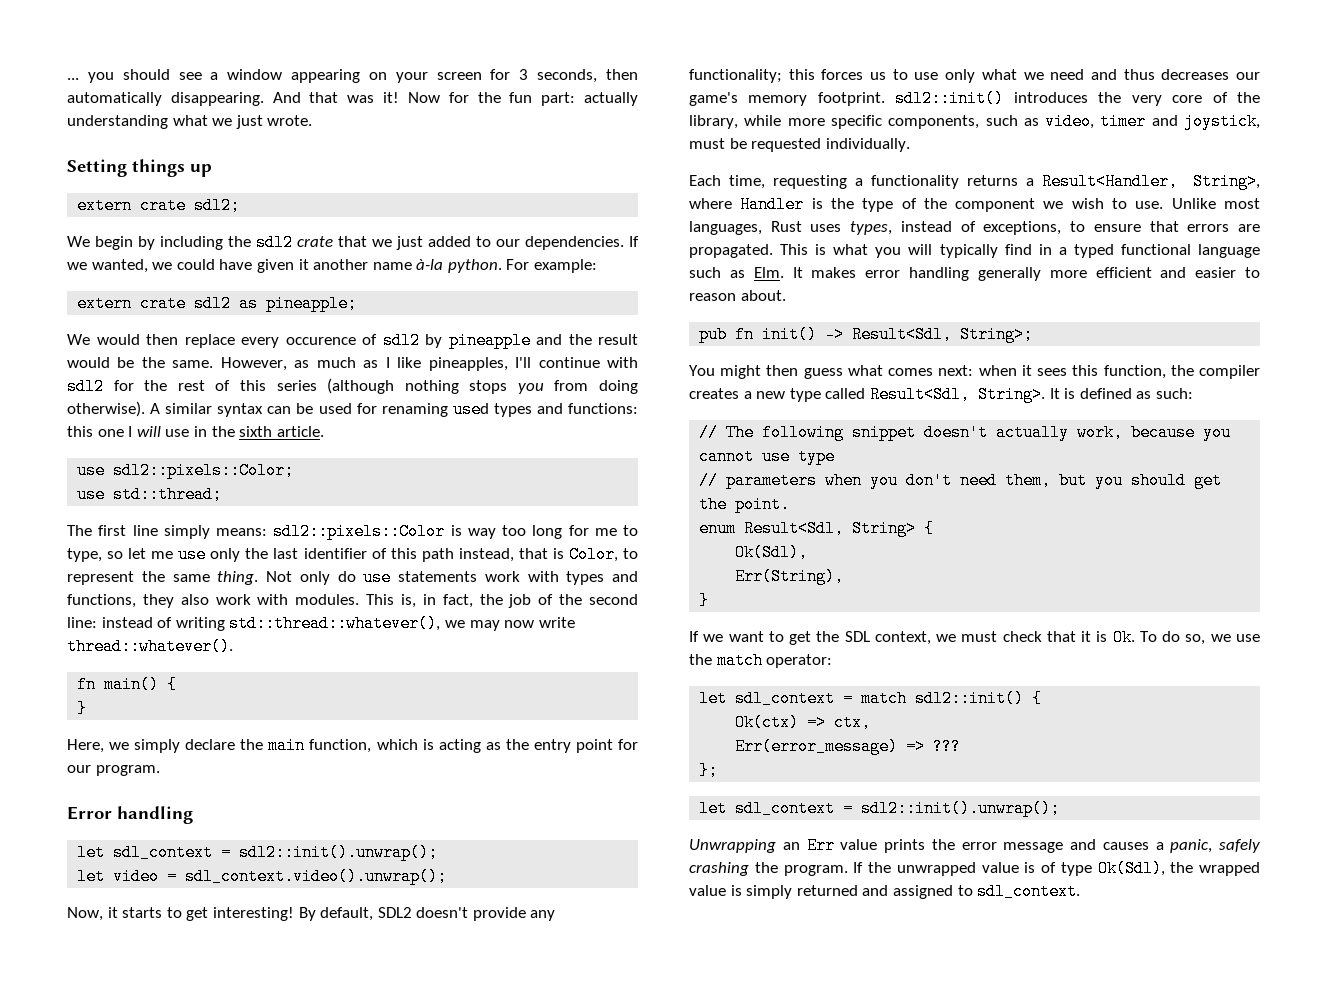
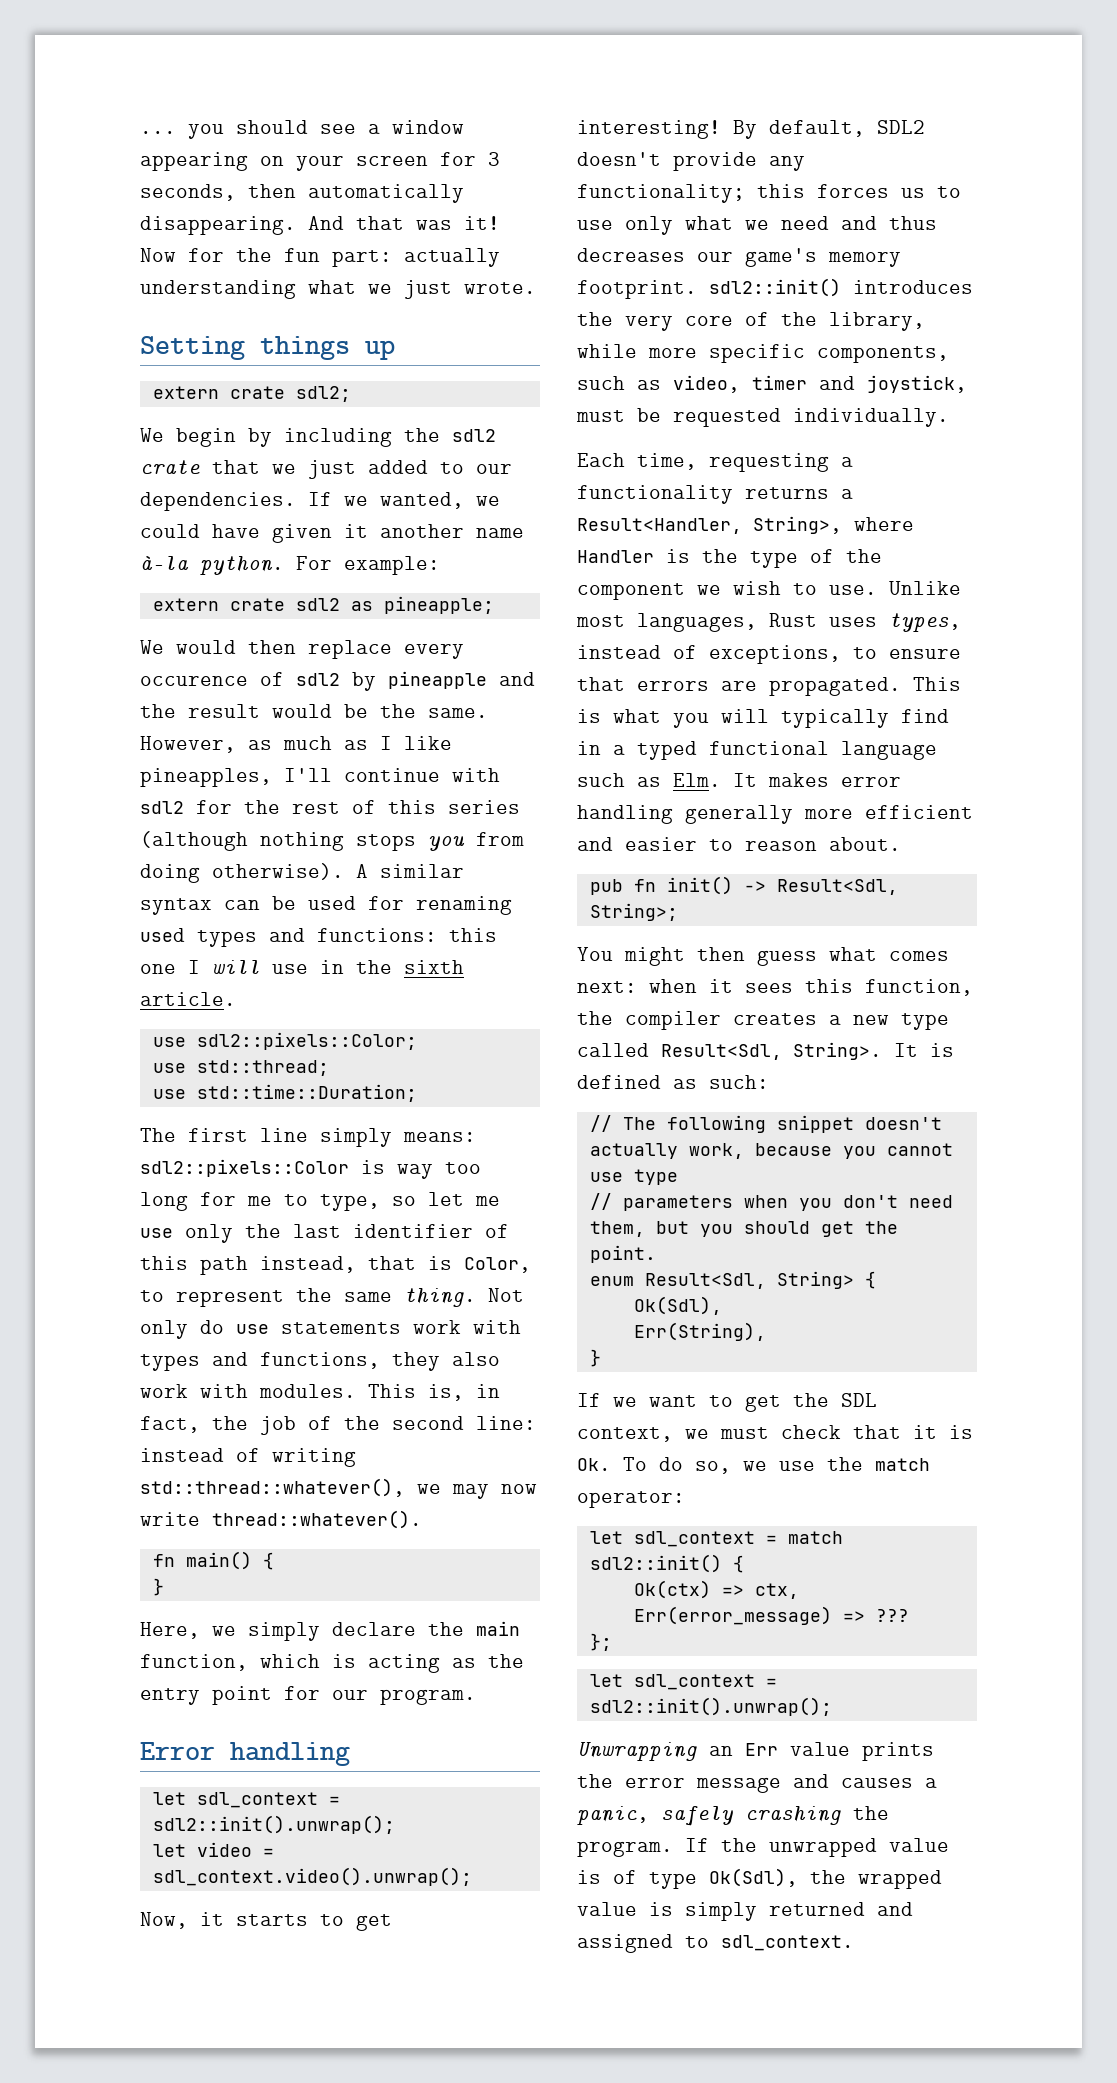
+ use std::time::Duration;

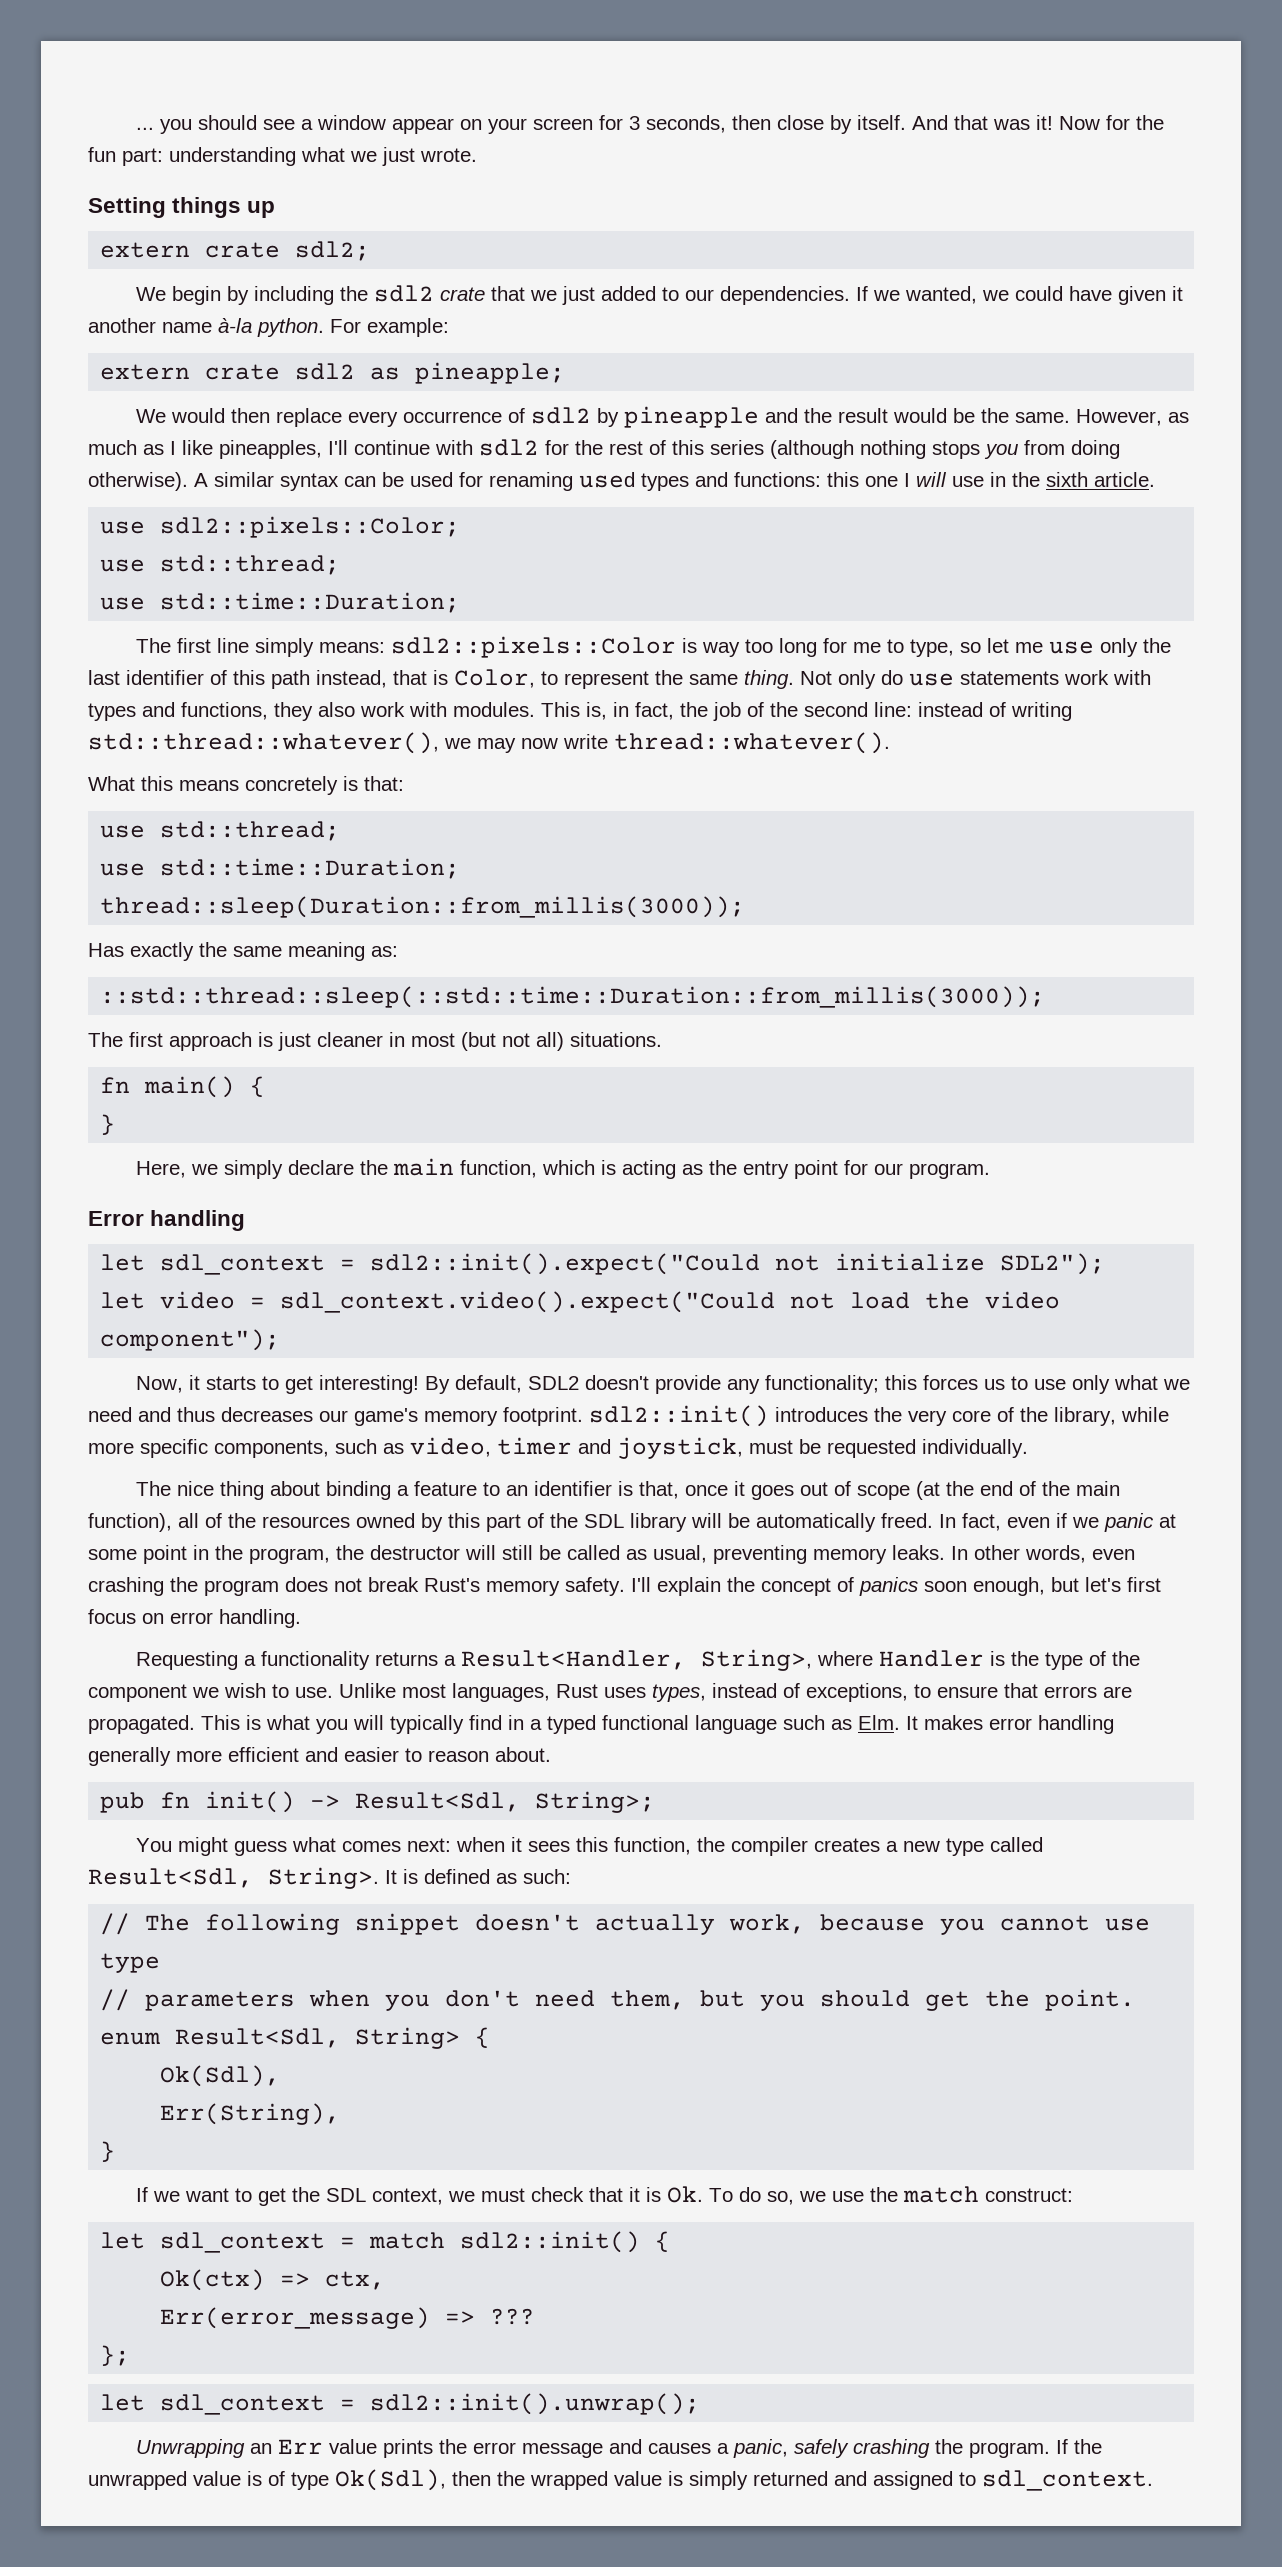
- ... you should see a window appearing on your screen for 3 seconds, then automatically disappearing.
+ ... you should see a window appear on your screen for 3 seconds, then close by itself.
- Now for the fun part: actually understanding what we just wrote.
+ Now for the fun part: understanding what we just wrote.
- We would then replace every occurence of sdl2 by pineapple and the result would be the same.
+ We would then replace every occurrence of sdl2 by pineapple and the result would be the same.
+ What this means concretely is that:
+ use std::thread;
+ use std::time::Duration;
+ thread::sleep(Duration::from_millis(3000));
+ Has exactly the same meaning as:
+ ::std::thread::sleep(::std::time::Duration::from_millis(3000));
+ The first approach is just cleaner in most (but not all) situations.
  Error handling
- let sdl_context = sdl2::init().unwrap();
+ let sdl_context = sdl2::init().expect("Could not initialize SDL2");
- let video = sdl_context.video().unwrap();
+ let video = sdl_context.video().expect("Could not load the video component");
- Each time, requesting a functionality returns a Result<Handler, String>, where Handler is the type of the component we wish to use.
+ The nice thing about binding a feature to an identifier is that, once it goes out of scope (at the end of the main function), all of the resources owned by this part of the SDL library will be automatically freed. In fact, even if we panic at some point in the program, the destructor will still be called as usual, preventing memory leaks. In other words, even crashing the program does not break Rust's memory safety. I'll explain the concept of panics soon enough, but let's first focus on error handling.
+ Requesting a functionality returns a Result<Handler, String>, where Handler is the type of the component we wish to use.
- You might then guess what comes next: when it sees this function, the compiler creates a new type called Result<Sdl, String>.
+ You might guess what comes next: when it sees this function, the compiler creates a new type called Result<Sdl, String>.
- If we want to get the SDL context, we must check that it is Ok. To do so, we use the match operator:
+ If we want to get the SDL context, we must check that it is Ok. To do so, we use the match construct:
- If the unwrapped value is of type Ok(Sdl), the wrapped value is simply returned and assigned to sdl_context.
+ If the unwrapped value is of type Ok(Sdl), then the wrapped value is simply returned and assigned to sdl_context.

